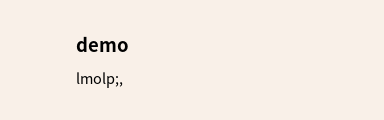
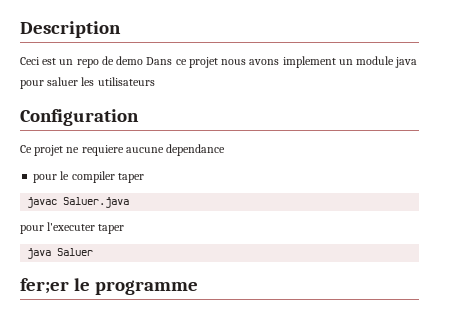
- demo
- lmolp;,
+ Description
+ Ceci est un repo de demo Dans ce projet nous avons implement un module java pour saluer les utilisateurs
+ Configuration
+ Ce projet ne requiere aucune dependance
+ pour le compiler taper
+ javac Saluer.java
+ pour l'executer taper
+ java Saluer
+ fer;er le programme

